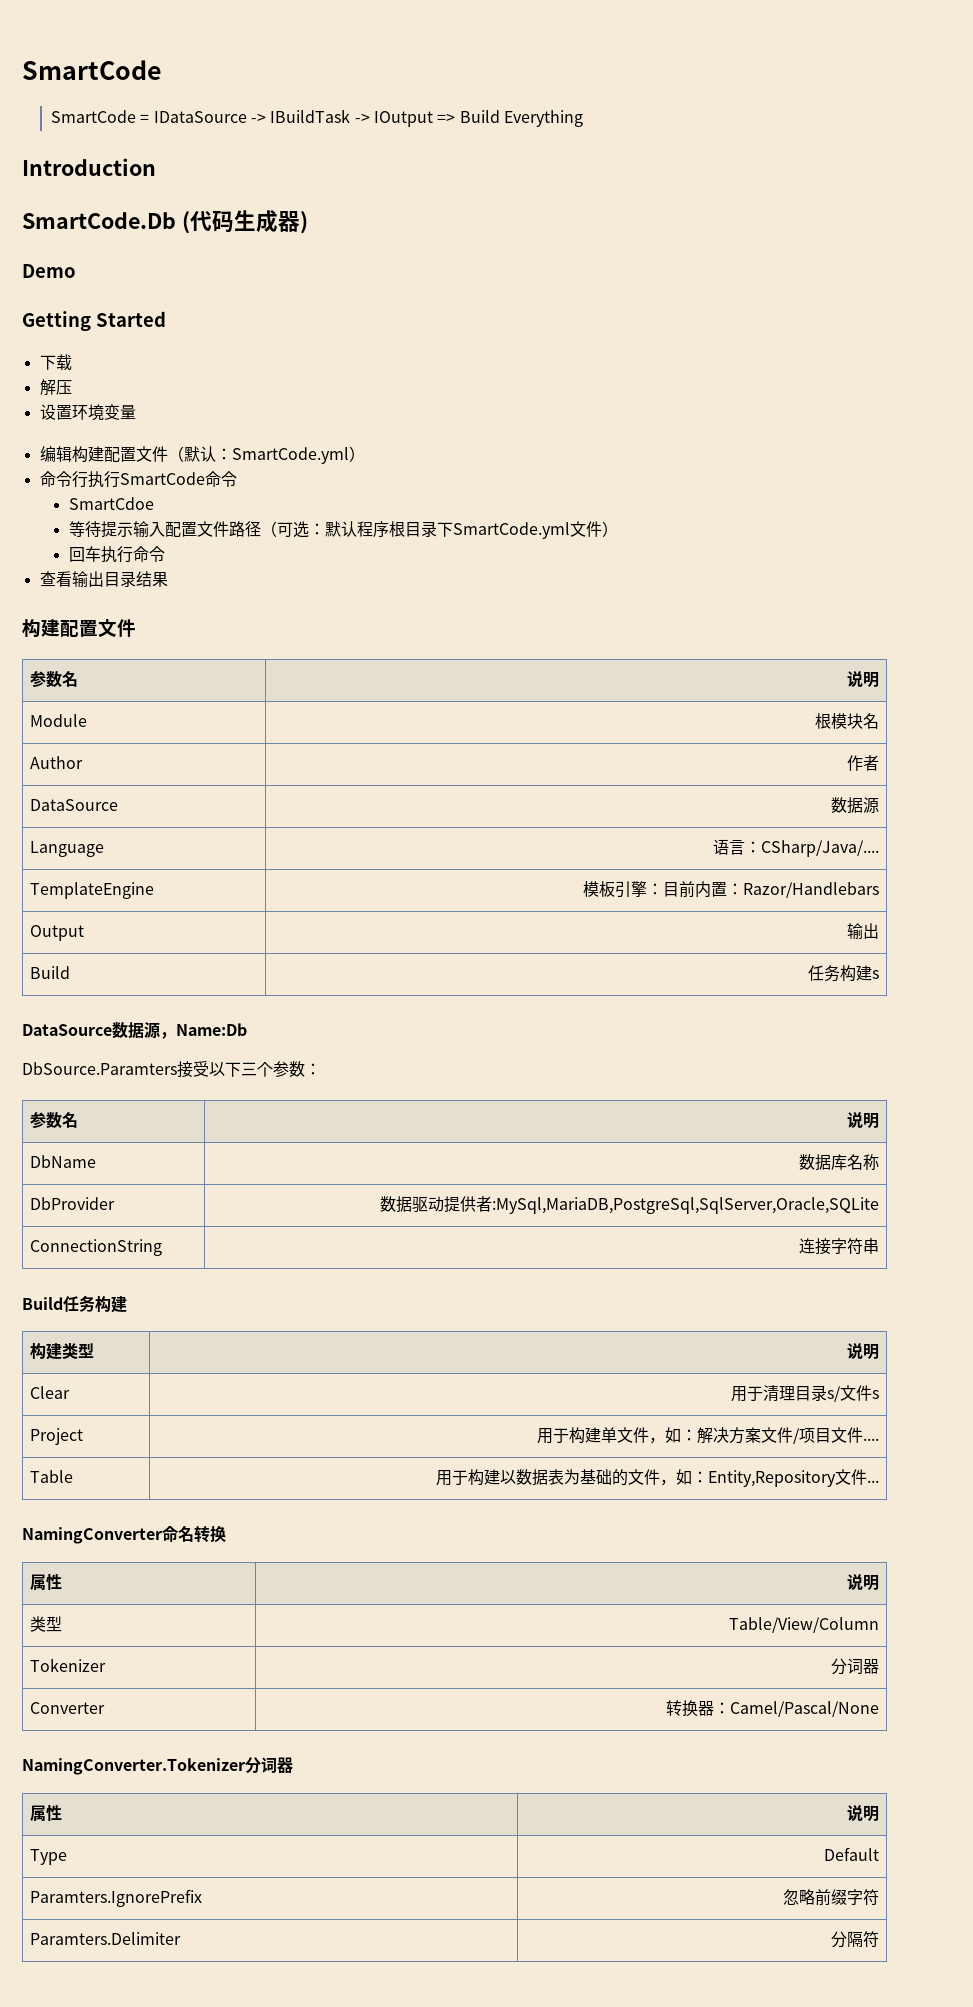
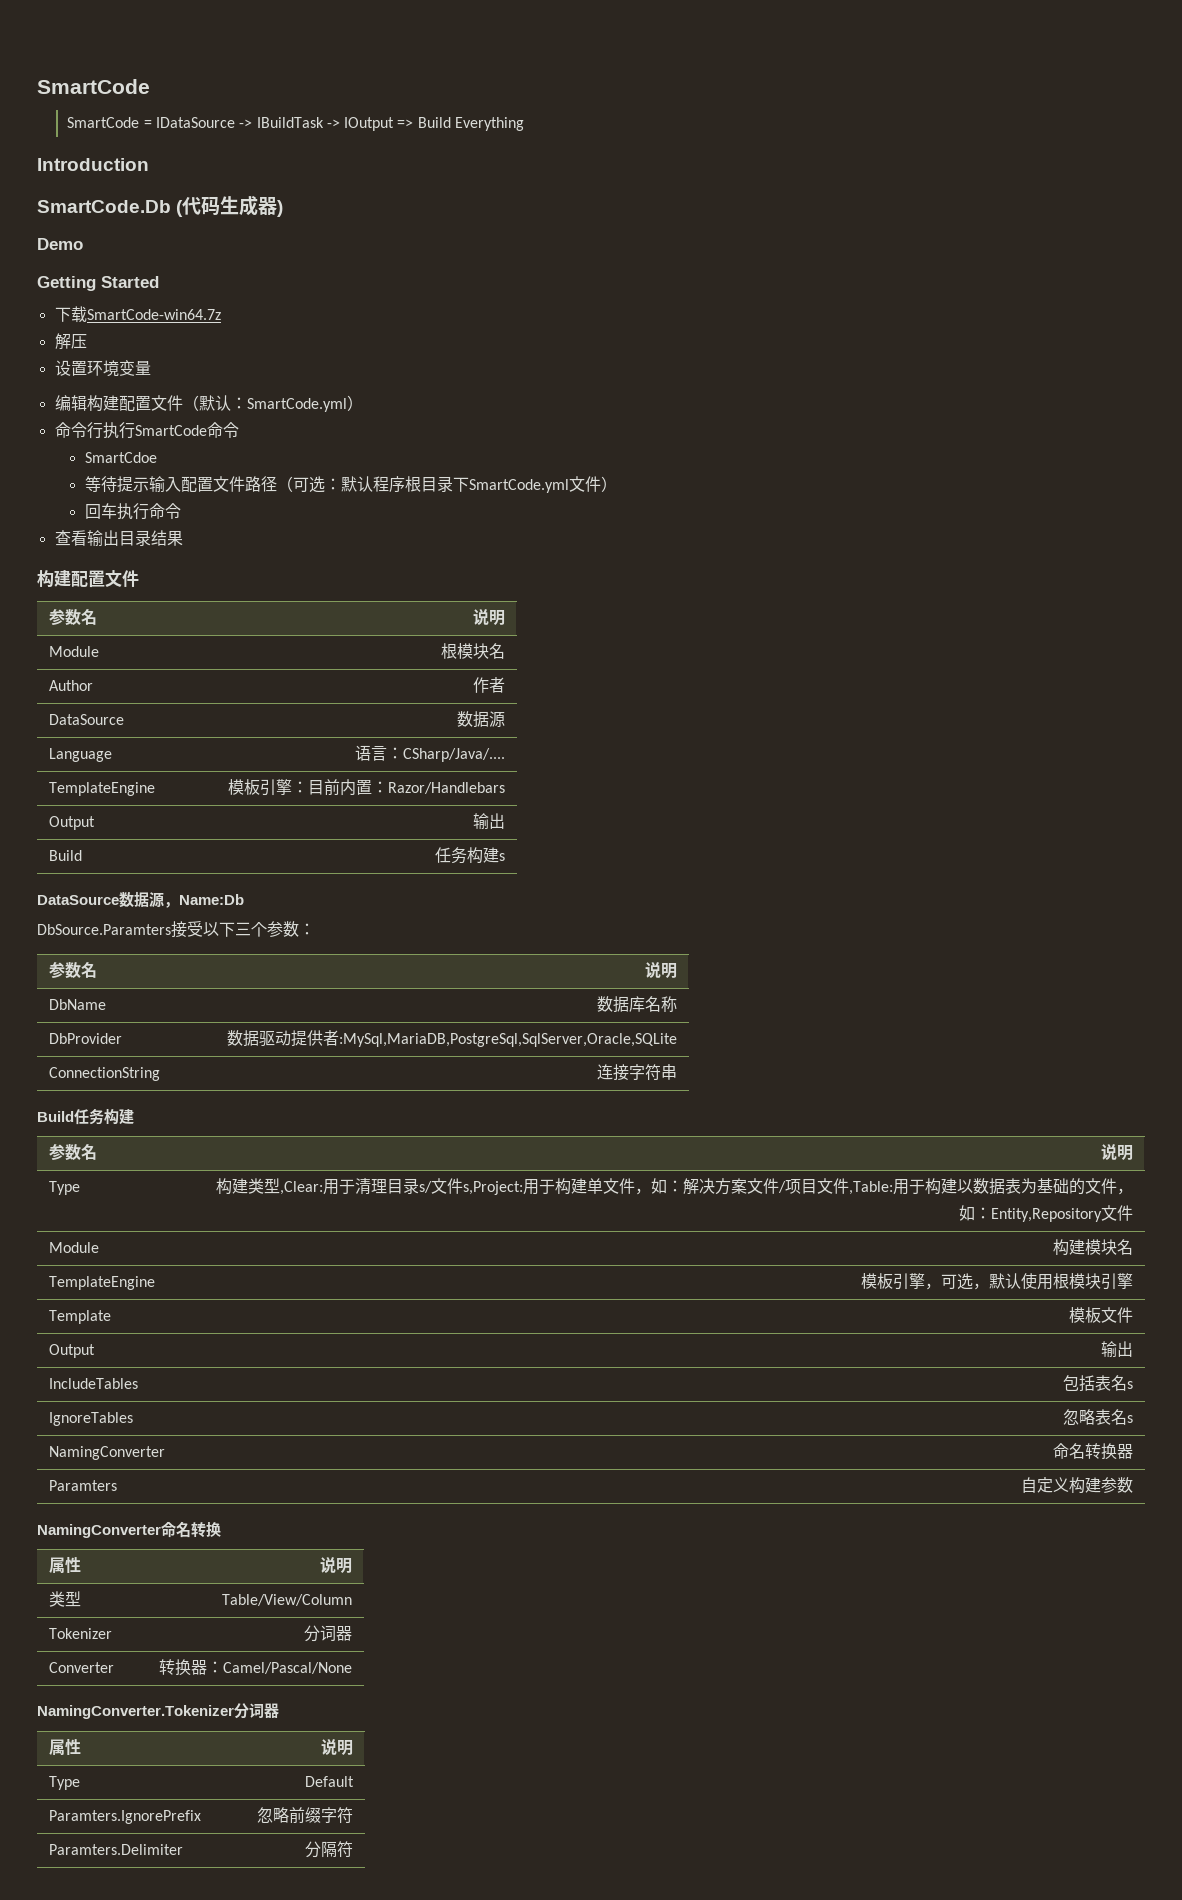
- 下载
+ 下载SmartCode-win64.7z
  Build任务构建
- 构建类型 | 说明
- Clear | 用于清理目录s/文件s
- Project | 用于构建单文件，如：解决方案文件/项目文件....
- Table | 用于构建以数据表为基础的文件，如：Entity,Repository文件...
+ 参数名 | 说明
+ Type | 构建类型,Clear:用于清理目录s/文件s,Project:用于构建单文件，如：解决方案文件/项目文件,Table:用于构建以数据表为基础的文件，如：Entity,Repository文件
+ Module | 构建模块名
+ TemplateEngine | 模板引擎，可选，默认使用根模块引擎
+ Template | 模板文件
+ Output | 输出
+ IncludeTables | 包括表名s
+ IgnoreTables | 忽略表名s
+ NamingConverter | 命名转换器
+ Paramters | 自定义构建参数

